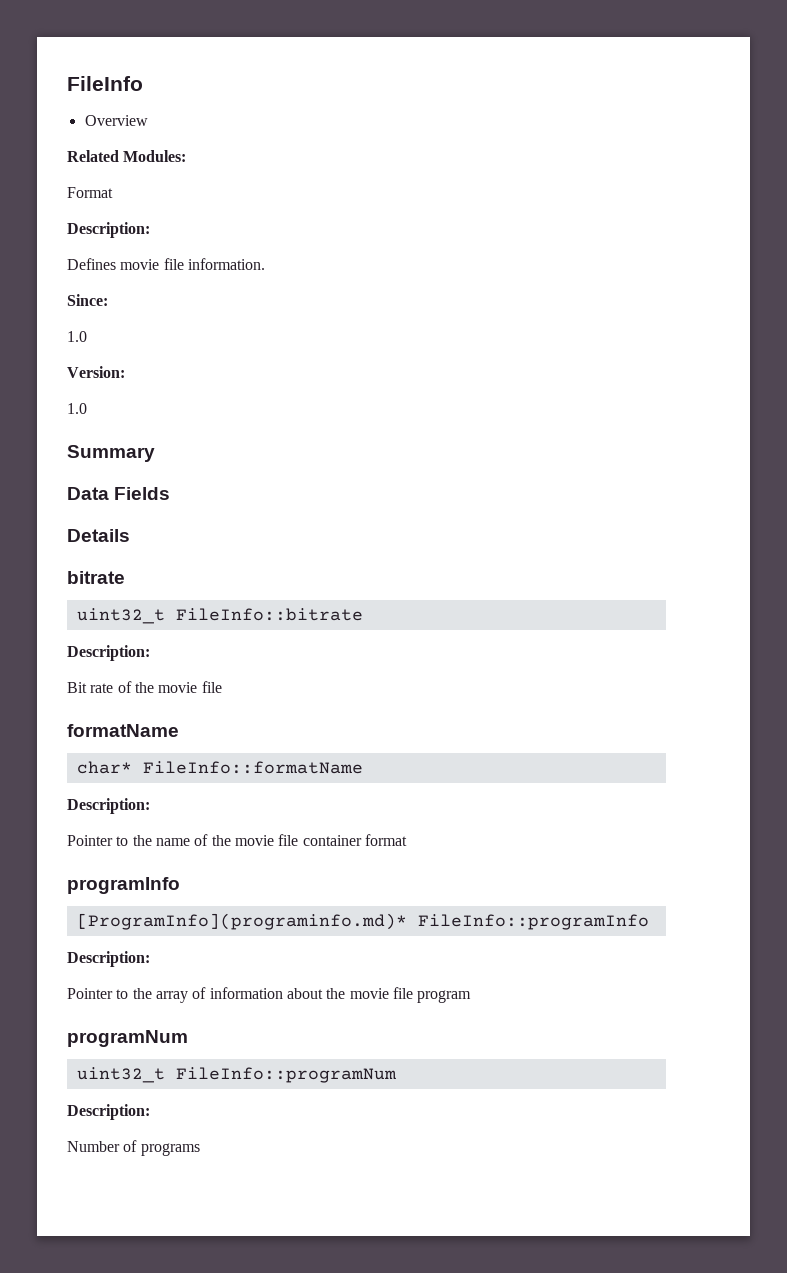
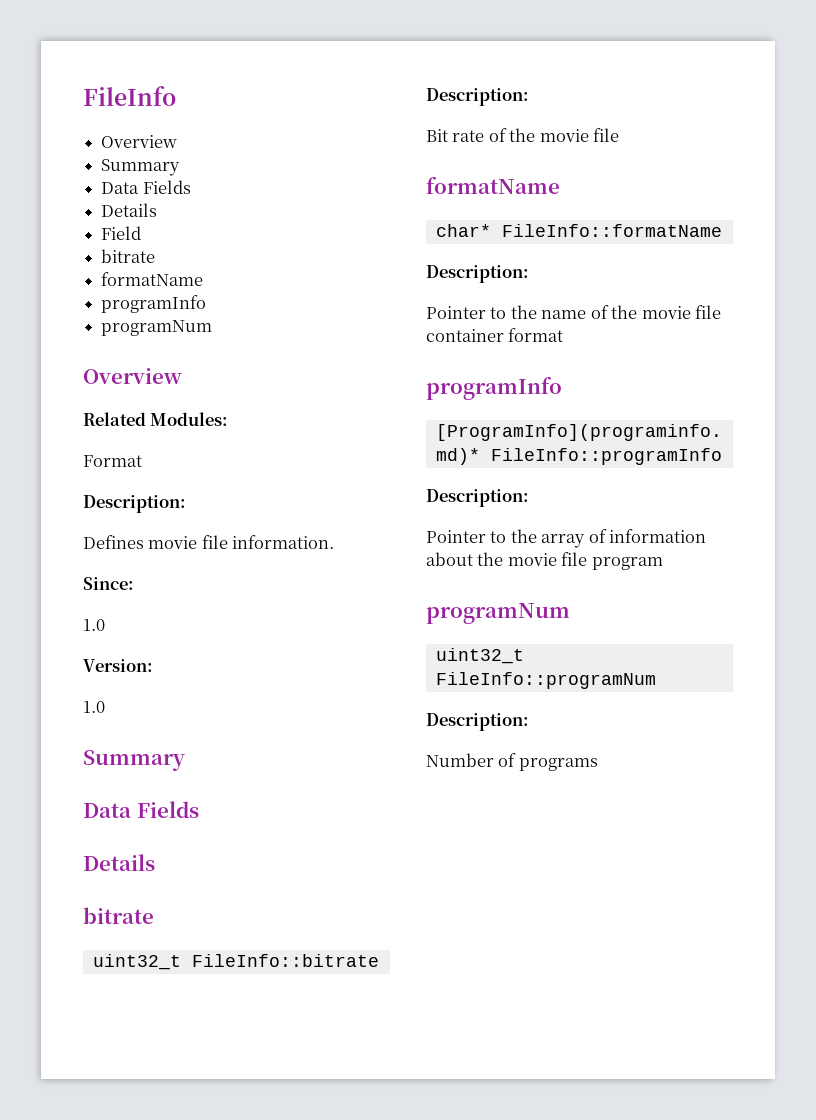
  FileInfo
+ Overview
+ Summary
+ Data Fields
+ Details
+ Field
+ bitrate
+ formatName
+ programInfo
+ programNum

